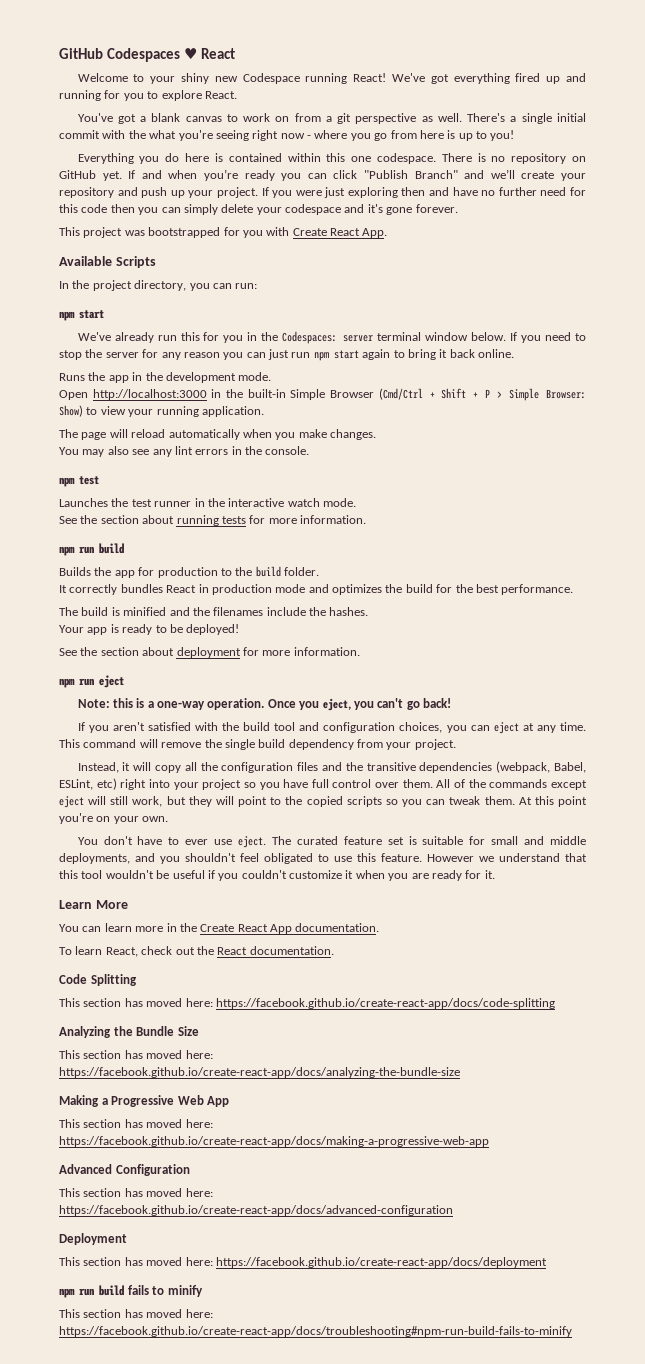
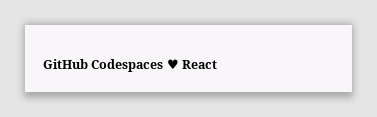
- Welcome to your shiny new Codespace running React! We've got everything fired up and running for you to explore React.
- You've got a blank canvas to work on from a git perspective as well. There's a single initial commit with the what you're seeing right now - where you go from here is up to you!
- Everything you do here is contained within this one codespace. There is no repository on GitHub yet. If and when you’re ready you can click "Publish Branch" and we’ll create your repository and push up your project. If you were just exploring then and have no further need for this code then you can simply delete your codespace and it's gone forever.
- This project was bootstrapped for you with Create React App.
- Available Scripts
- In the project directory, you can run:
- npm start
- We've already run this for you in the Codespaces: server terminal window below. If you need to stop the server for any reason you can just run npm start again to bring it back online.
- Runs the app in the development mode.
- Open http://localhost:3000 in the built-in Simple Browser (Cmd/Ctrl + Shift + P > Simple Browser: Show) to view your running application.
- The page will reload automatically when you make changes.
- You may also see any lint errors in the console.
- npm test
- Launches the test runner in the interactive watch mode.
- See the section about running tests for more information.
- npm run build
- Builds the app for production to the build folder.
- It correctly bundles React in production mode and optimizes the build for the best performance.
- The build is minified and the filenames include the hashes.
- Your app is ready to be deployed!
- See the section about deployment for more information.
- npm run eject
- Note: this is a one-way operation. Once you eject, you can't go back!
- If you aren't satisfied with the build tool and configuration choices, you can eject at any time. This command will remove the single build dependency from your project.
- Instead, it will copy all the configuration files and the transitive dependencies (webpack, Babel, ESLint, etc) right into your project so you have full control over them. All of the commands except eject will still work, but they will point to the copied scripts so you can tweak them. At this point you're on your own.
- You don't have to ever use eject. The curated feature set is suitable for small and middle deployments, and you shouldn't feel obligated to use this feature. However we understand that this tool wouldn't be useful if you couldn't customize it when you are ready for it.
- Learn More
- You can learn more in the Create React App documentation.
- To learn React, check out the React documentation.
- Code Splitting
- This section has moved here: https://facebook.github.io/create-react-app/docs/code-splitting
- Analyzing the Bundle Size
- This section has moved here: https://facebook.github.io/create-react-app/docs/analyzing-the-bundle-size
- Making a Progressive Web App
- This section has moved here: https://facebook.github.io/create-react-app/docs/making-a-progressive-web-app
- Advanced Configuration
- This section has moved here: https://facebook.github.io/create-react-app/docs/advanced-configuration
- Deployment
- This section has moved here: https://facebook.github.io/create-react-app/docs/deployment
- npm run build fails to minify
- This section has moved here: https://facebook.github.io/create-react-app/docs/troubleshooting#npm-run-build-fails-to-minify

